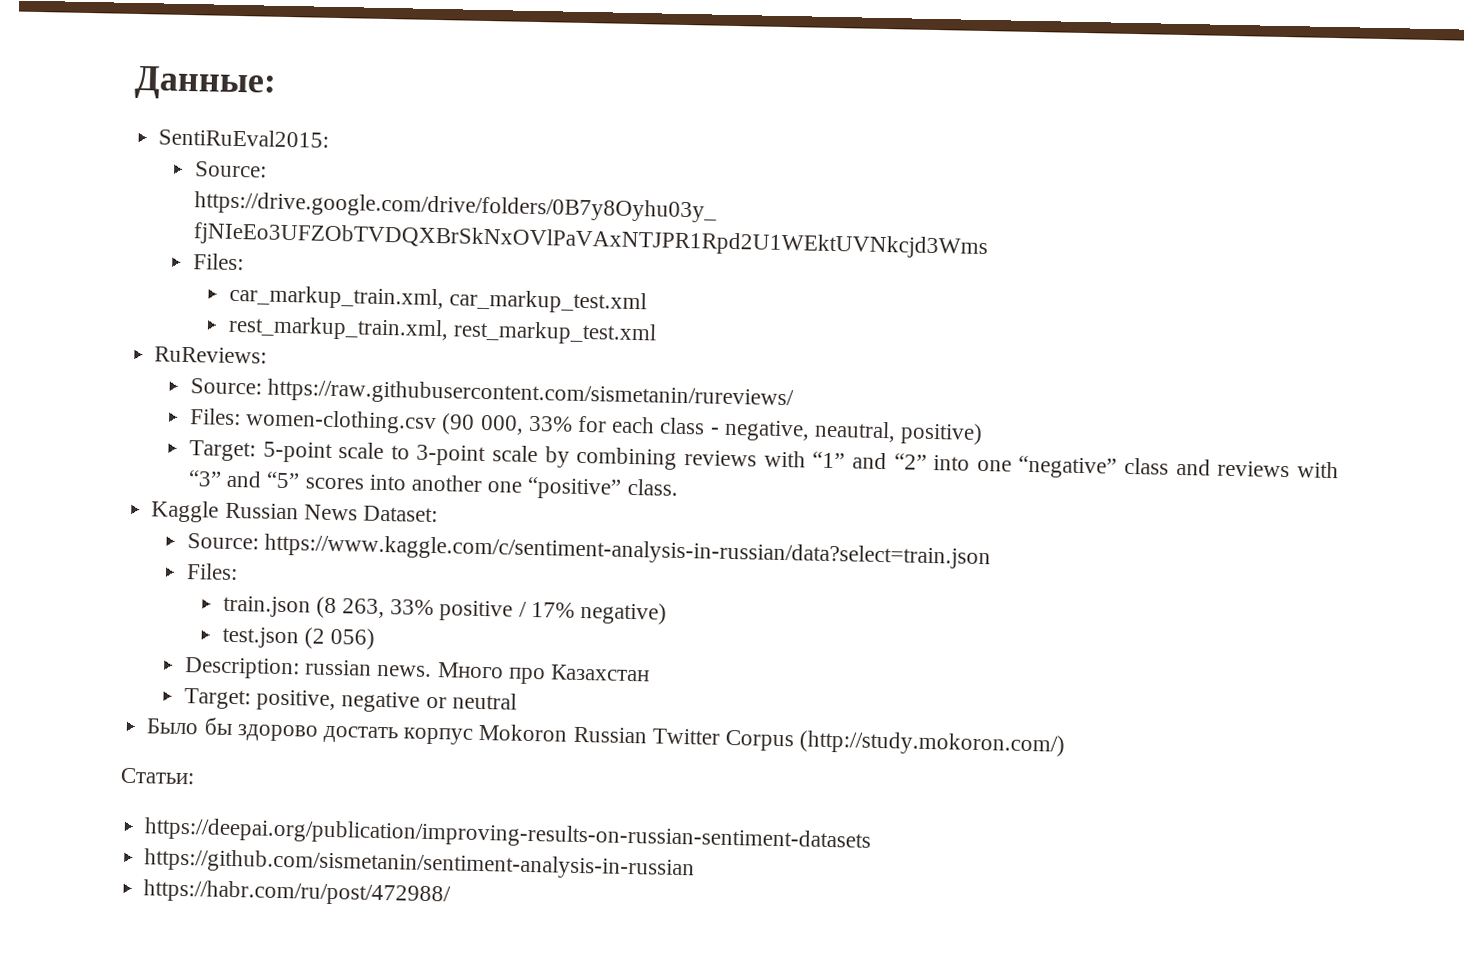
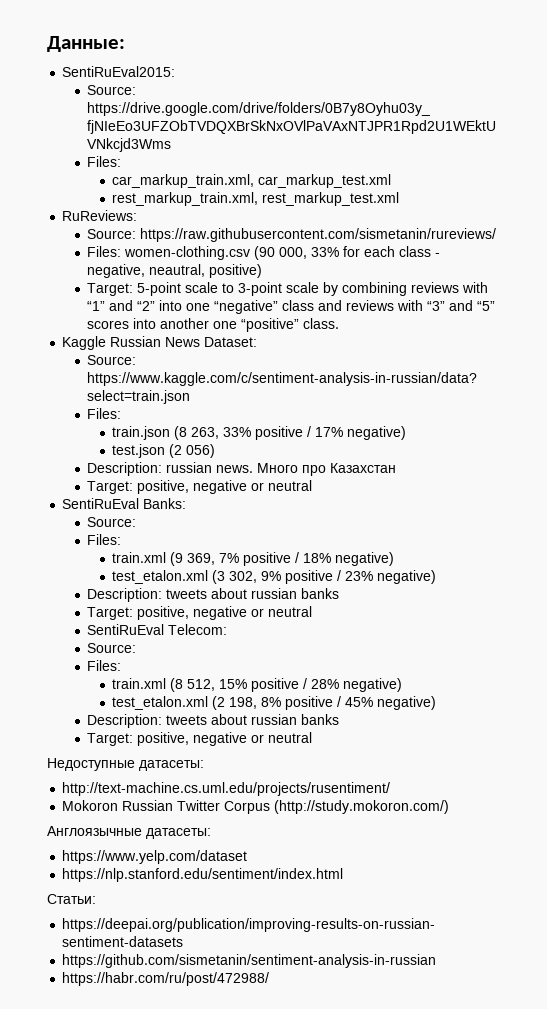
- Было бы здорово достать корпус Mokoron Russian Twitter Corpus (http://study.mokoron.com/)
+ SentiRuEval Banks:
+ Source:
+ Files:
+ train.xml (9 369, 7% positive / 18% negative)
+ test_etalon.xml (3 302, 9% positive / 23% negative)
+ Description: tweets about russian banks
+ Target: positive, negative or neutral
+ SentiRuEval Telecom:
+ Source:
+ Files:
+ train.xml (8 512, 15% positive / 28% negative)
+ test_etalon.xml (2 198, 8% positive / 45% negative)
+ Description: tweets about russian banks
+ Target: positive, negative or neutral
+ Недоступные датасеты:
+ http://text-machine.cs.uml.edu/projects/rusentiment/
+ Mokoron Russian Twitter Corpus (http://study.mokoron.com/)
+ Англоязычные датасеты:
+ https://www.yelp.com/dataset
+ https://nlp.stanford.edu/sentiment/index.html

